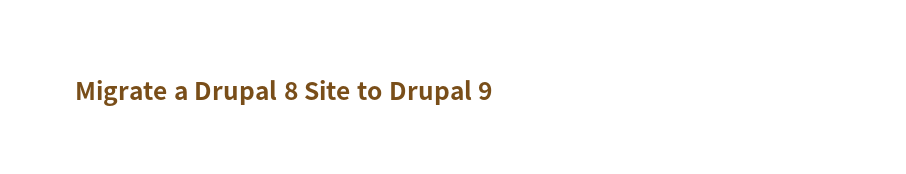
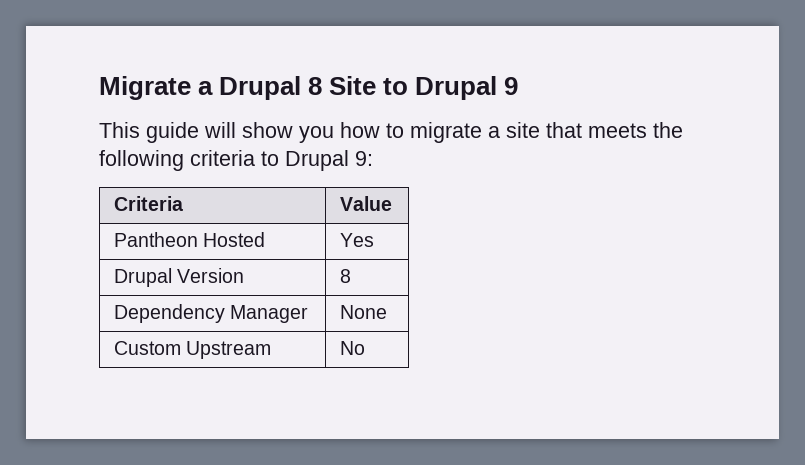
+ This guide will show you how to migrate a site that meets the following criteria to Drupal 9:
+ Criteria | Value
+ Pantheon Hosted | Yes
+ Drupal Version | 8
+ Dependency Manager | None
+ Custom Upstream | No

